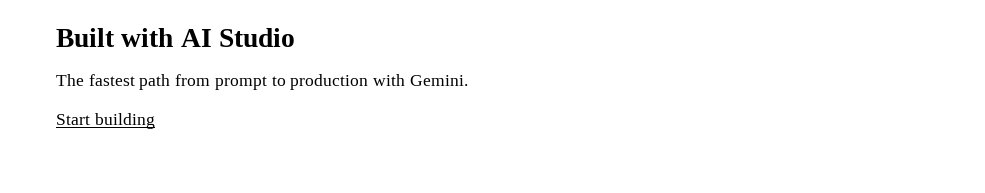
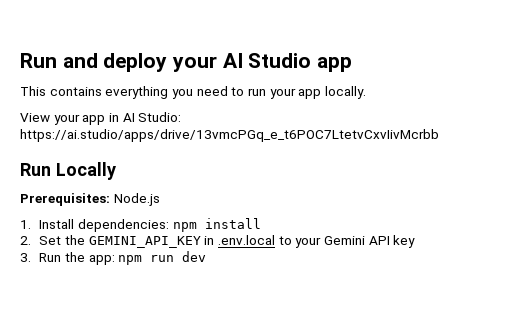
- Built with AI Studio
- The fastest path from prompt to production with Gemini.
- Start building
+ Run and deploy your AI Studio app
+ This contains everything you need to run your app locally.
+ View your app in AI Studio: https://ai.studio/apps/drive/13vmcPGq_e_t6POC7LtetvCxvIivMcrbb
+ Run Locally
+ Prerequisites: Node.js
+ 1. Install dependencies: npm install
+ 2. Set the GEMINI_API_KEY in .env.local to your Gemini API key
+ 3. Run the app: npm run dev

